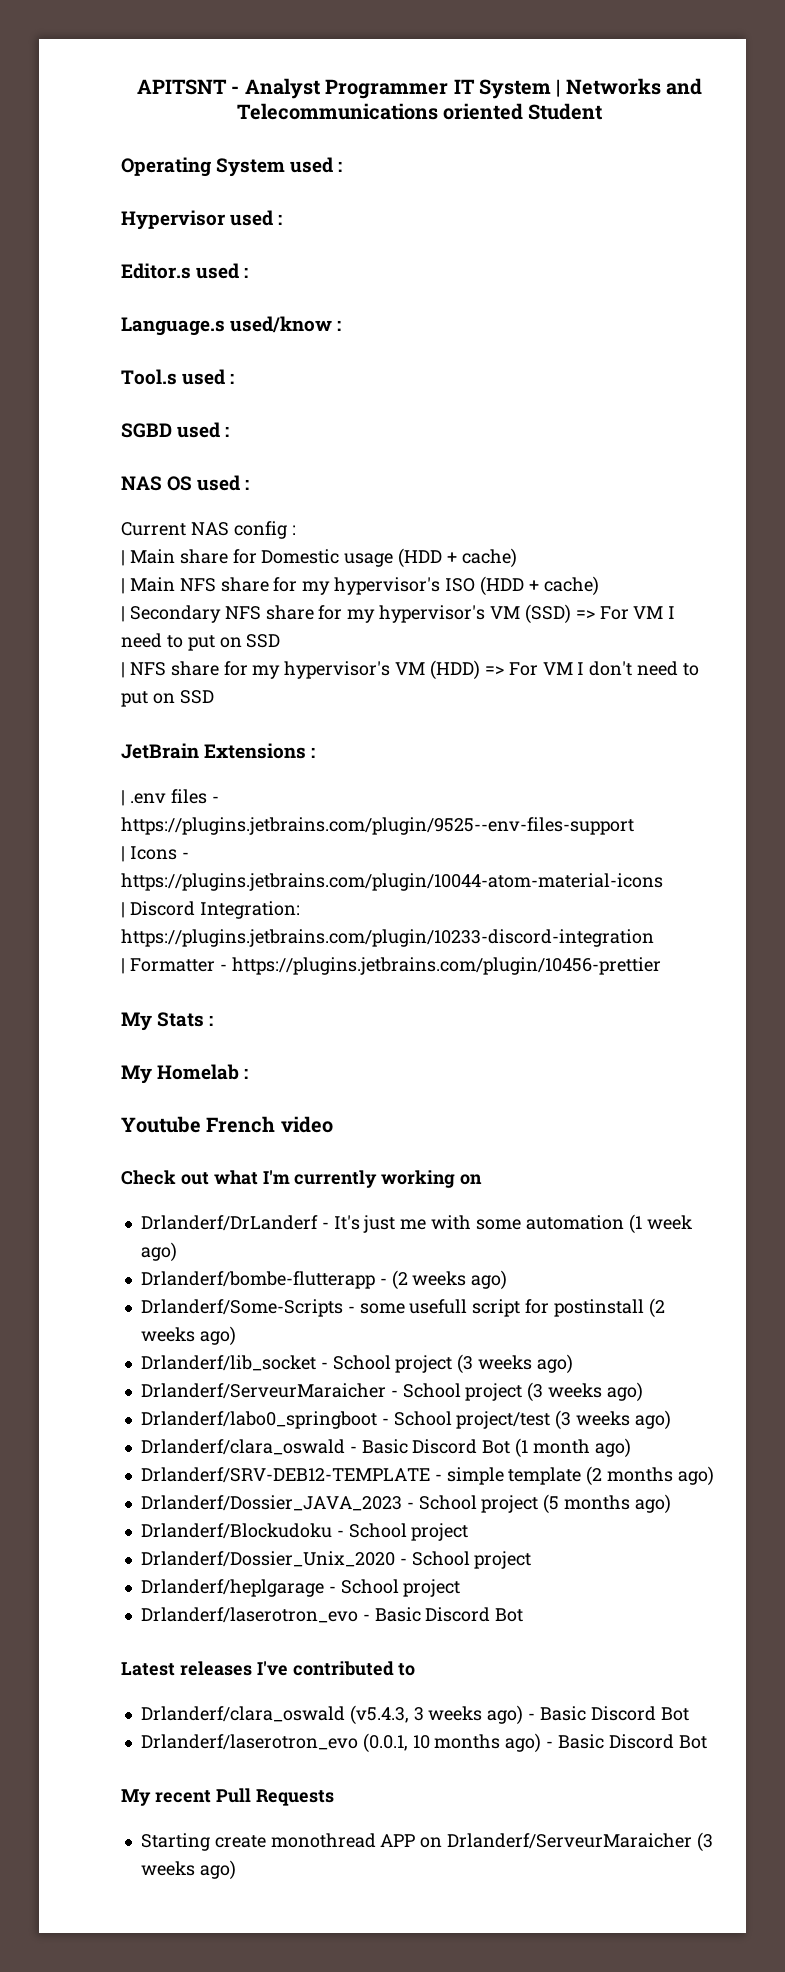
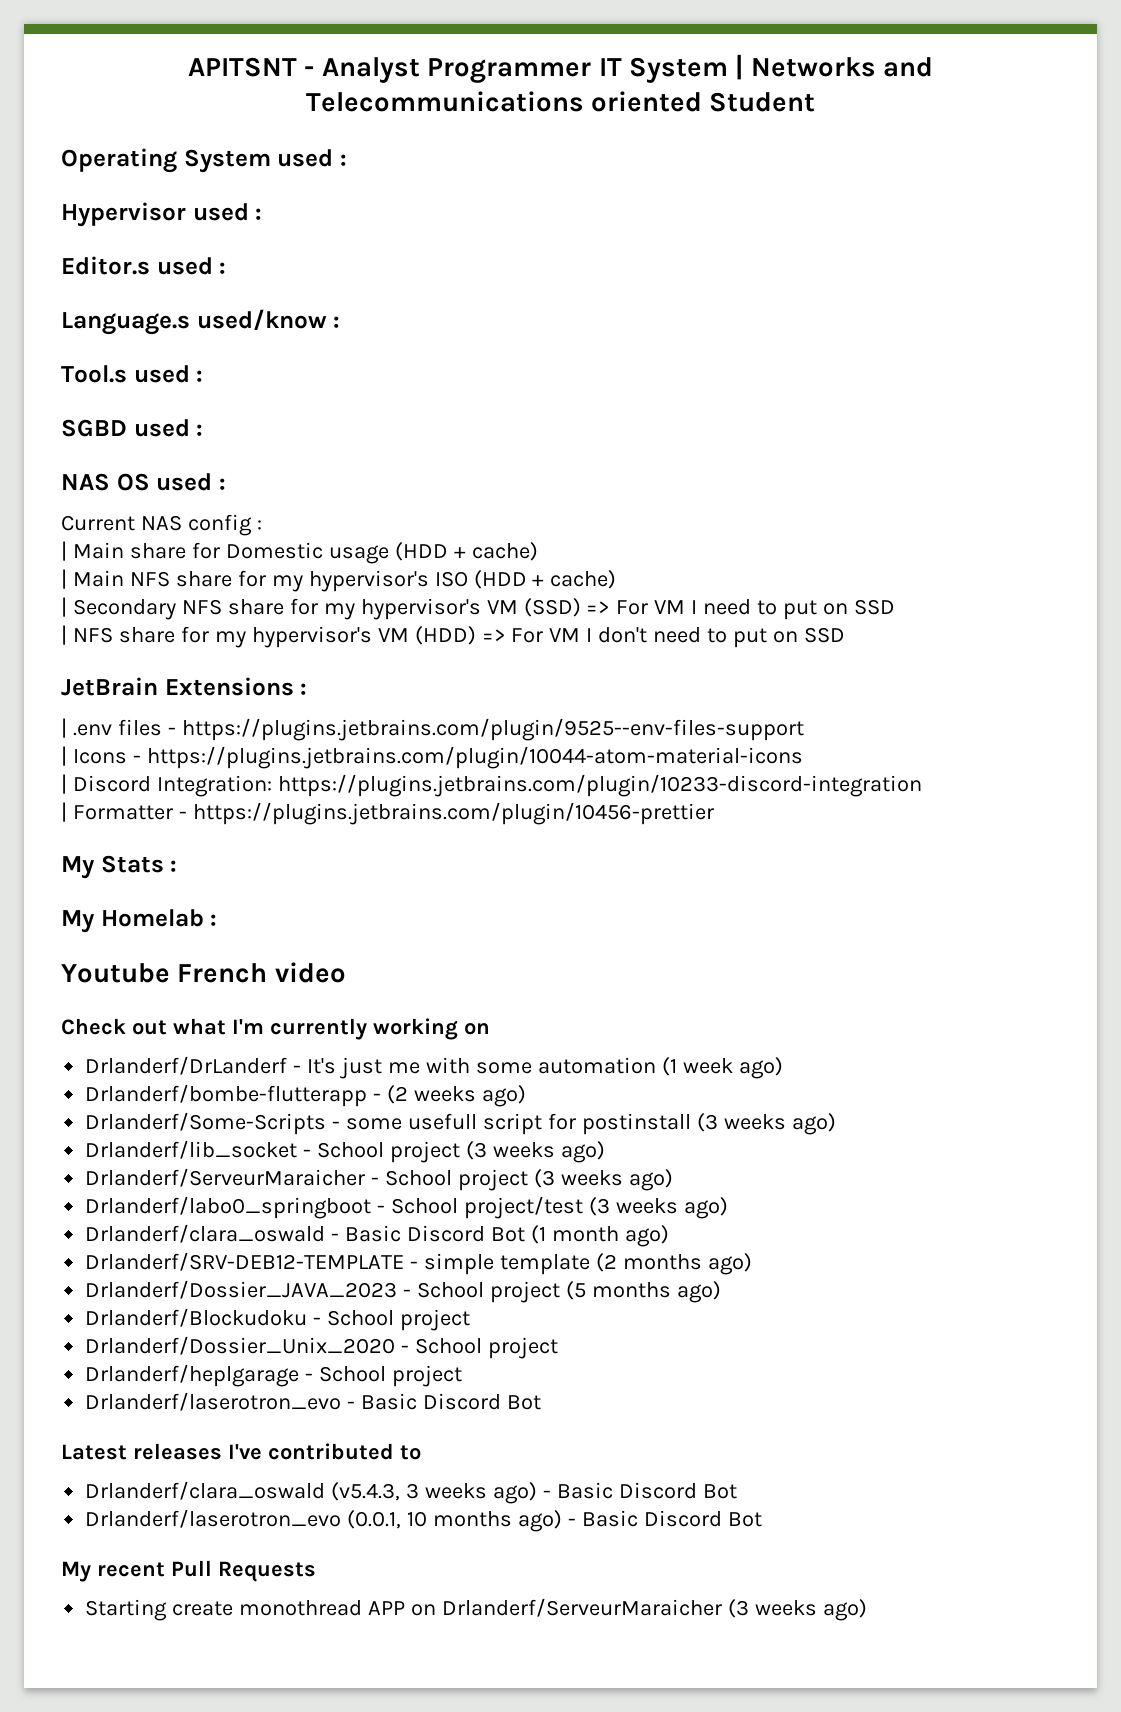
- Drlanderf/Some-Scripts - some usefull script for postinstall (2 weeks ago)
+ Drlanderf/Some-Scripts - some usefull script for postinstall (3 weeks ago)

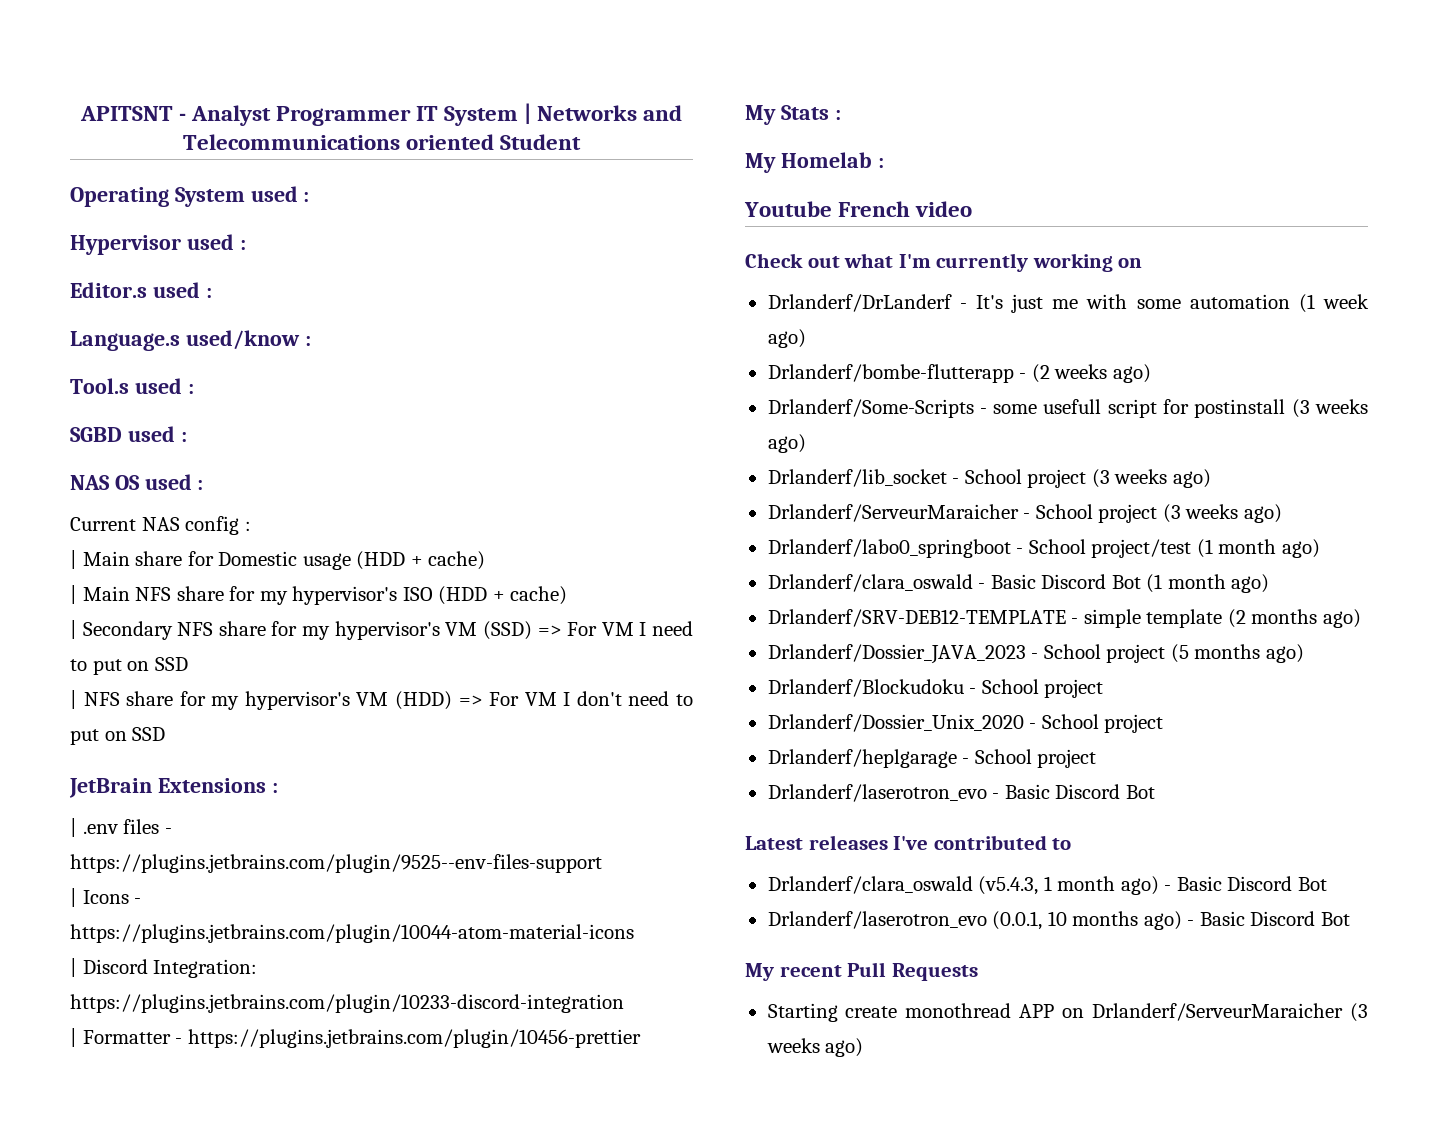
- Drlanderf/labo0_springboot - School project/test (3 weeks ago)
+ Drlanderf/labo0_springboot - School project/test (1 month ago)
- Drlanderf/clara_oswald (v5.4.3, 3 weeks ago) - Basic Discord Bot
+ Drlanderf/clara_oswald (v5.4.3, 1 month ago) - Basic Discord Bot

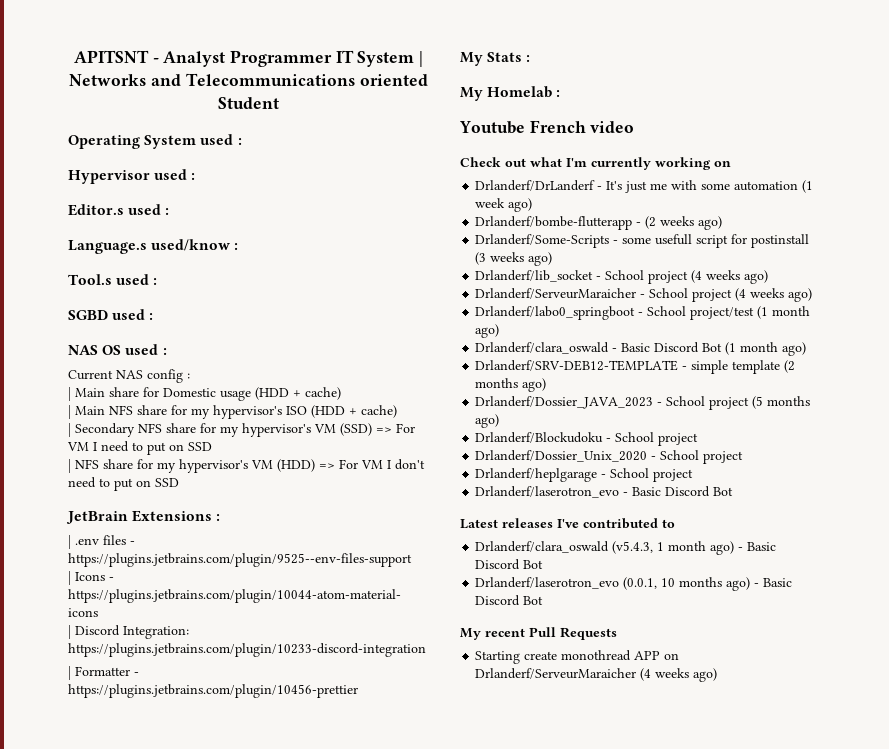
- Drlanderf/lib_socket - School project (3 weeks ago)
+ Drlanderf/lib_socket - School project (4 weeks ago)
- Drlanderf/ServeurMaraicher - School project (3 weeks ago)
+ Drlanderf/ServeurMaraicher - School project (4 weeks ago)
- Starting create monothread APP on Drlanderf/ServeurMaraicher (3 weeks ago)
+ Starting create monothread APP on Drlanderf/ServeurMaraicher (4 weeks ago)

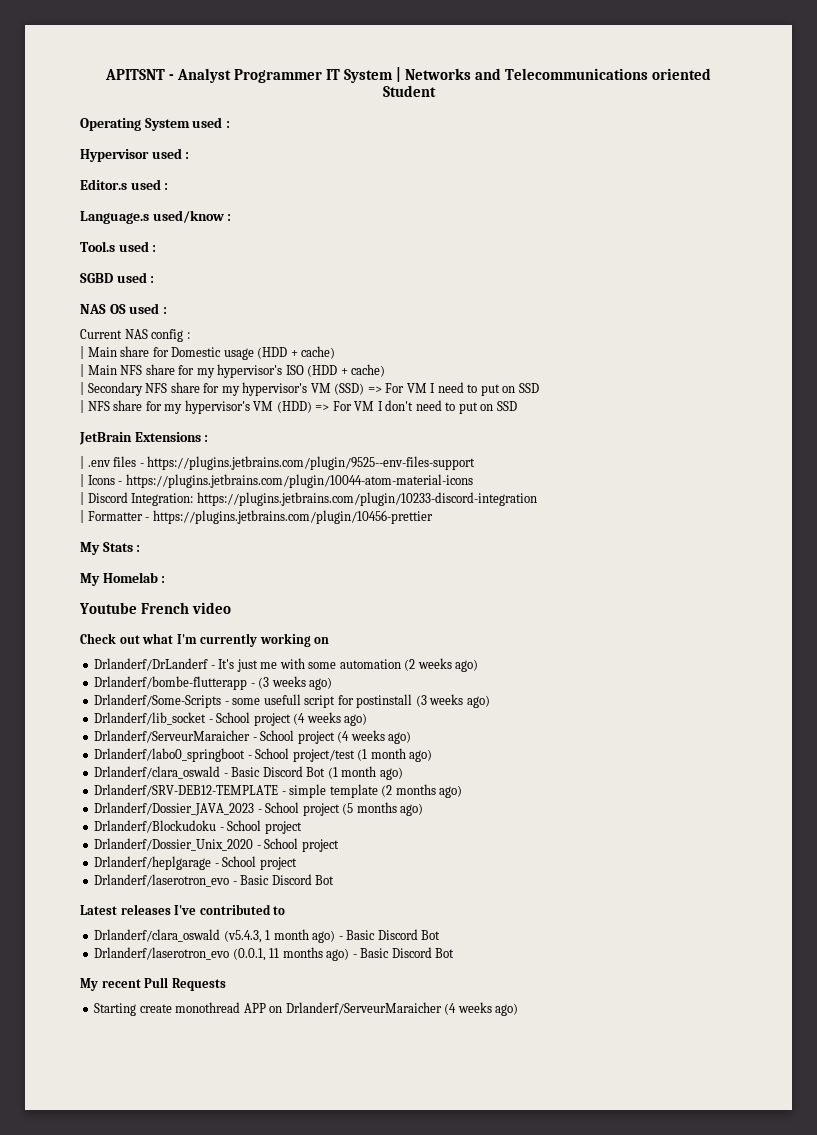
- Drlanderf/DrLanderf - It's just me with some automation (1 week ago)
+ Drlanderf/DrLanderf - It's just me with some automation (2 weeks ago)
- Drlanderf/bombe-flutterapp - (2 weeks ago)
+ Drlanderf/bombe-flutterapp - (3 weeks ago)
- Drlanderf/laserotron_evo (0.0.1, 10 months ago) - Basic Discord Bot
+ Drlanderf/laserotron_evo (0.0.1, 11 months ago) - Basic Discord Bot

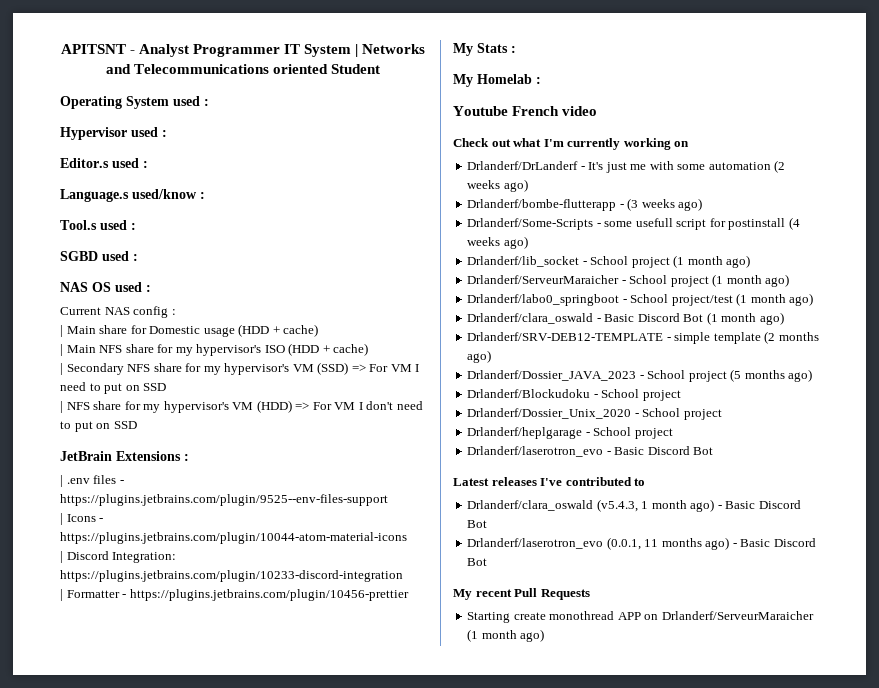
- Drlanderf/Some-Scripts - some usefull script for postinstall (3 weeks ago)
+ Drlanderf/Some-Scripts - some usefull script for postinstall (4 weeks ago)
- Drlanderf/lib_socket - School project (4 weeks ago)
+ Drlanderf/lib_socket - School project (1 month ago)
- Drlanderf/ServeurMaraicher - School project (4 weeks ago)
+ Drlanderf/ServeurMaraicher - School project (1 month ago)
- Starting create monothread APP on Drlanderf/ServeurMaraicher (4 weeks ago)
+ Starting create monothread APP on Drlanderf/ServeurMaraicher (1 month ago)

